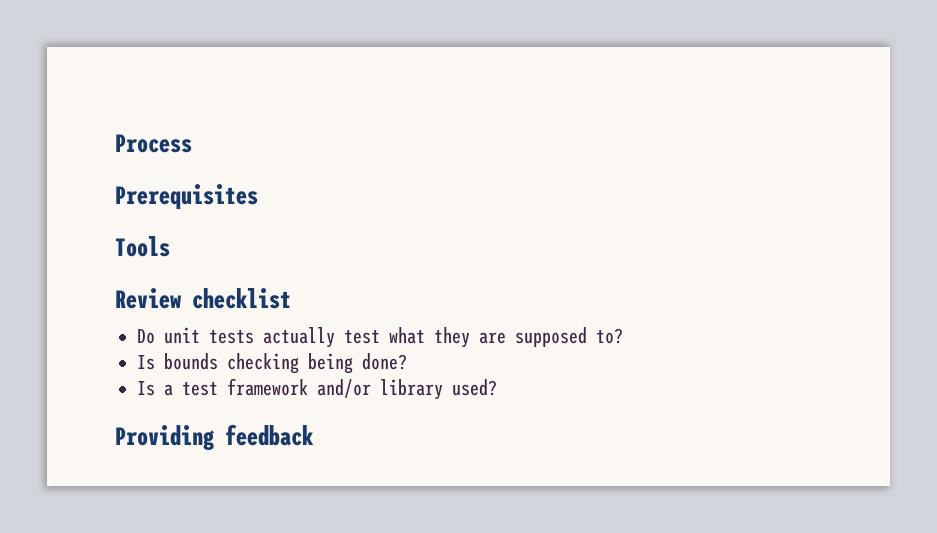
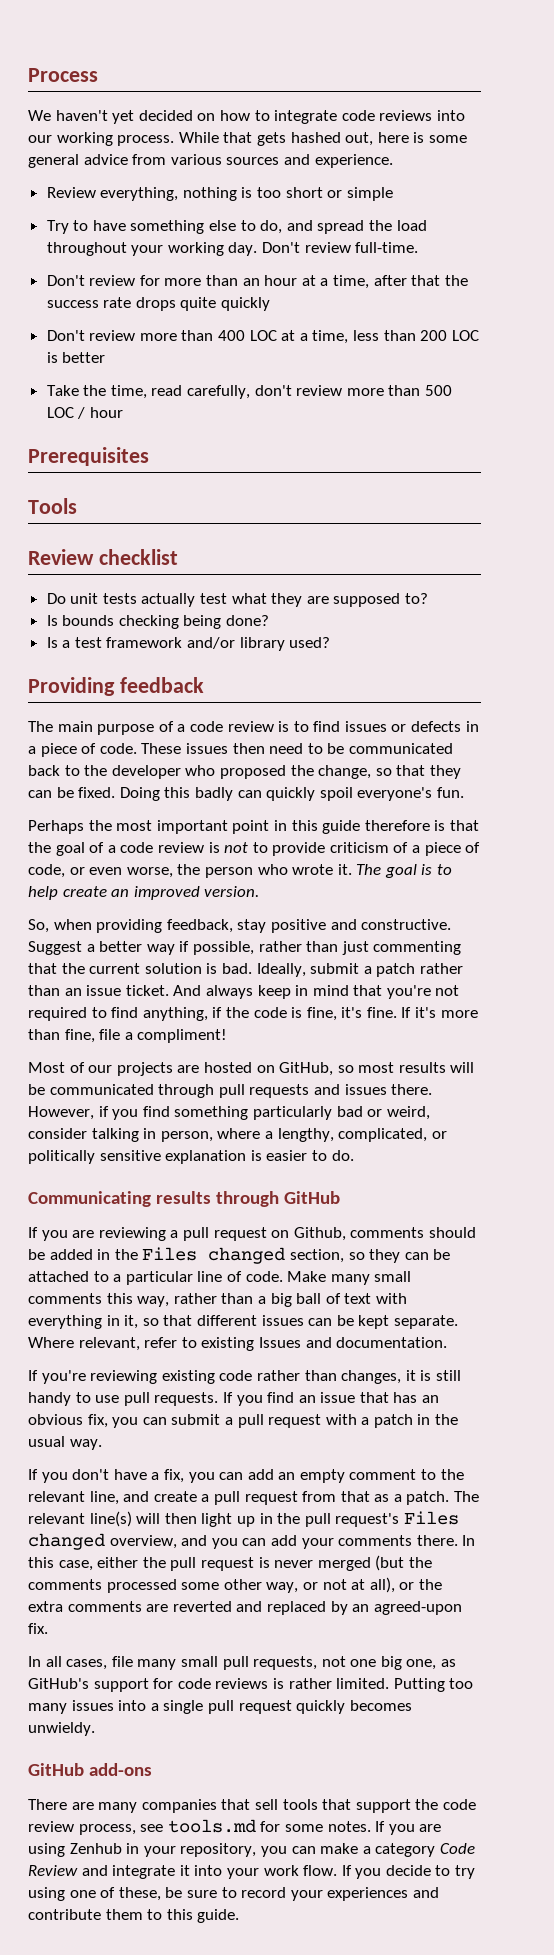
+ We haven't yet decided on how to integrate code reviews into our working process. While that gets hashed out, here is some general advice from various sources and experience.
+ Review everything, nothing is too short or simple
+ Try to have something else to do, and spread the load throughout your working day. Don't review full-time.
+ Don't review for more than an hour at a time, after that the success rate drops quite quickly
+ Don't review more than 400 LOC at a time, less than 200 LOC is better
+ Take the time, read carefully, don't review more than 500 LOC / hour
+ The main purpose of a code review is to find issues or defects in a piece of code. These issues then need to be communicated back to the developer who proposed the change, so that they can be fixed. Doing this badly can quickly spoil everyone's fun.
+ Perhaps the most important point in this guide therefore is that the goal of a code review is not to provide criticism of a piece of code, or even worse, the person who wrote it. The goal is to help create an improved version.
+ So, when providing feedback, stay positive and constructive. Suggest a better way if possible, rather than just commenting that the current solution is bad. Ideally, submit a patch rather than an issue ticket. And always keep in mind that you're not required to find anything, if the code is fine, it's fine. If it's more than fine, file a compliment!
+ Most of our projects are hosted on GitHub, so most results will be communicated through pull requests and issues there. However, if you find something particularly bad or weird, consider talking in person, where a lengthy, complicated, or politically sensitive explanation is easier to do.
+ Communicating results through GitHub
+ If you are reviewing a pull request on Github, comments should be added in the Files changed section, so they can be attached to a particular line of code. Make many small comments this way, rather than a big ball of text with everything in it, so that different issues can be kept separate. Where relevant, refer to existing Issues and documentation.
+ If you're reviewing existing code rather than changes, it is still handy to use pull requests. If you find an issue that has an obvious fix, you can submit a pull request with a patch in the usual way.
+ If you don't have a fix, you can add an empty comment to the relevant line, and create a pull request from that as a patch. The relevant line(s) will then light up in the pull request's Files changed overview, and you can add your comments there. In this case, either the pull request is never merged (but the comments processed some other way, or not at all), or the extra comments are reverted and replaced by an agreed-upon fix.
+ In all cases, file many small pull requests, not one big one, as GitHub's support for code reviews is rather limited. Putting too many issues into a single pull request quickly becomes unwieldy.
+ GitHub add-ons
+ There are many companies that sell tools that support the code review process, see tools.md for some notes. If you are using Zenhub in your repository, you can make a category Code Review and integrate it into your work flow. If you decide to try using one of these, be sure to record your experiences and contribute them to this guide.

